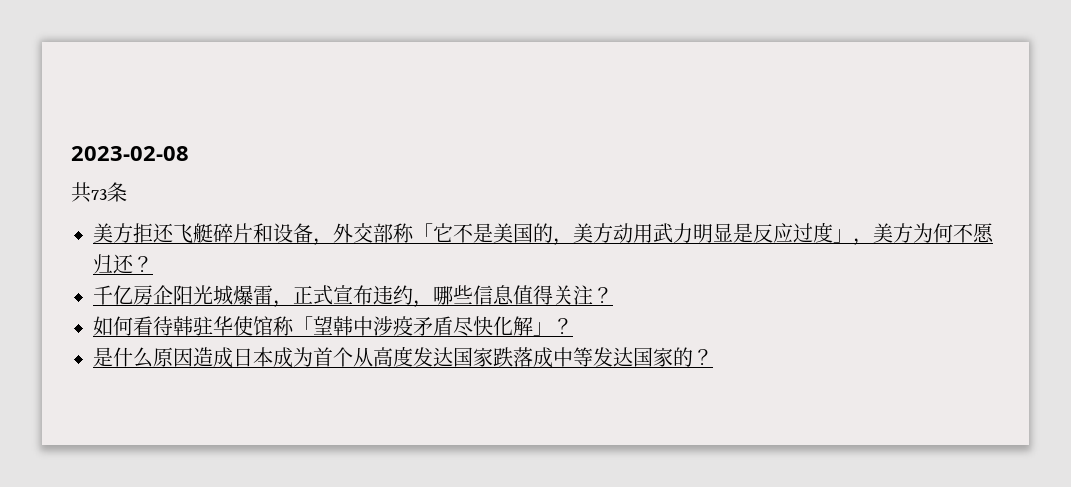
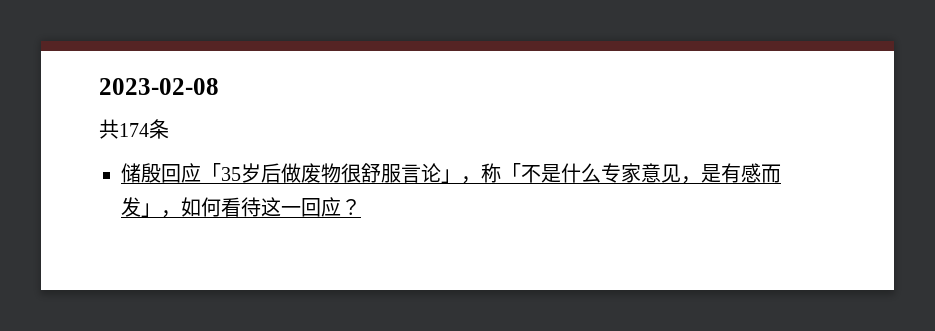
- 共73条
+ 共174条
- 美方拒还飞艇碎片和设备，外交部称「它不是美国的，美方动用武力明显是反应过度」，美方为何不愿归还？
- 千亿房企阳光城爆雷，正式宣布违约，哪些信息值得关注？
- 如何看待韩驻华使馆称「望韩中涉疫矛盾尽快化解」？
- 是什么原因造成日本成为首个从高度发达国家跌落成中等发达国家的？
+ 储殷回应「35岁后做废物很舒服言论」，称「不是什么专家意见，是有感而发」，如何看待这一回应？

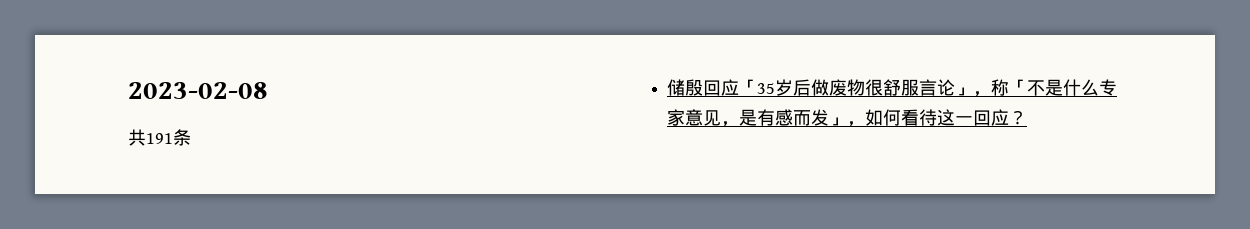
- 共174条
+ 共191条

